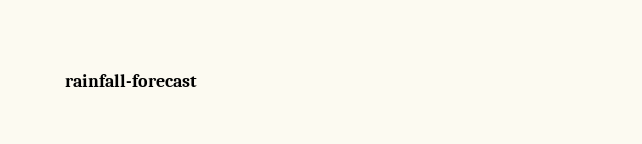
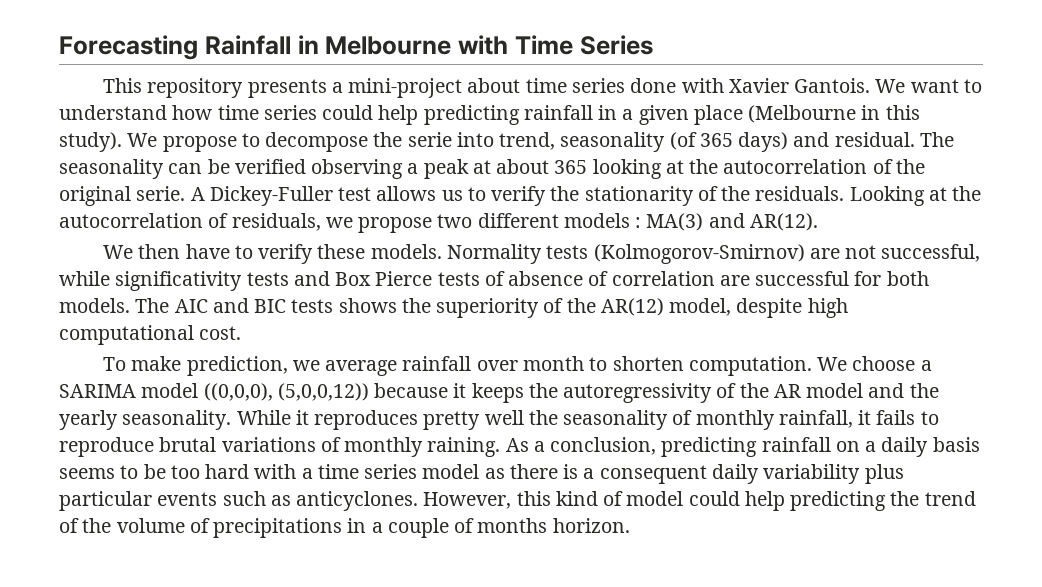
- rainfall-forecast
+ Forecasting Rainfall in Melbourne with Time Series
+ This repository presents a mini-project about time series done with Xavier Gantois. We want to understand how time series could help predicting rainfall in a given place (Melbourne in this study). We propose to decompose the serie into trend, seasonality (of 365 days) and residual. The seasonality can be verified observing a peak at about 365 looking at the autocorrelation of the original serie. A Dickey-Fuller test allows us to verify the stationarity of the residuals. Looking at the autocorrelation of residuals, we propose two different models : MA(3) and AR(12).
+ We then have to verify these models. Normality tests (Kolmogorov-Smirnov) are not successful, while significativity tests and Box Pierce tests of absence of correlation are successful for both models. The AIC and BIC tests shows the superiority of the AR(12) model, despite high computational cost.
+ To make prediction, we average rainfall over month to shorten computation. We choose a SARIMA model ((0,0,0), (5,0,0,12)) because it keeps the autoregressivity of the AR model and the yearly seasonality. While it reproduces pretty well the seasonality of monthly rainfall, it fails to reproduce brutal variations of monthly raining. As a conclusion, predicting rainfall on a daily basis seems to be too hard with a time series model as there is a consequent daily variability plus particular events such as anticyclones. However, this kind of model could help predicting the trend of the volume of precipitations in a couple of months horizon.

